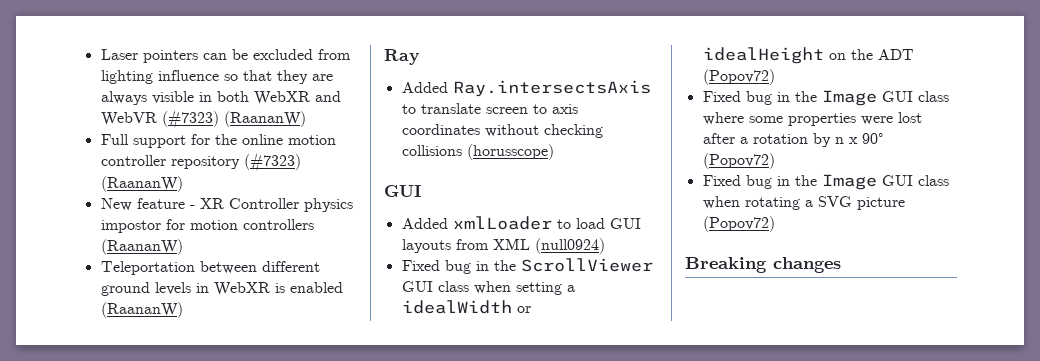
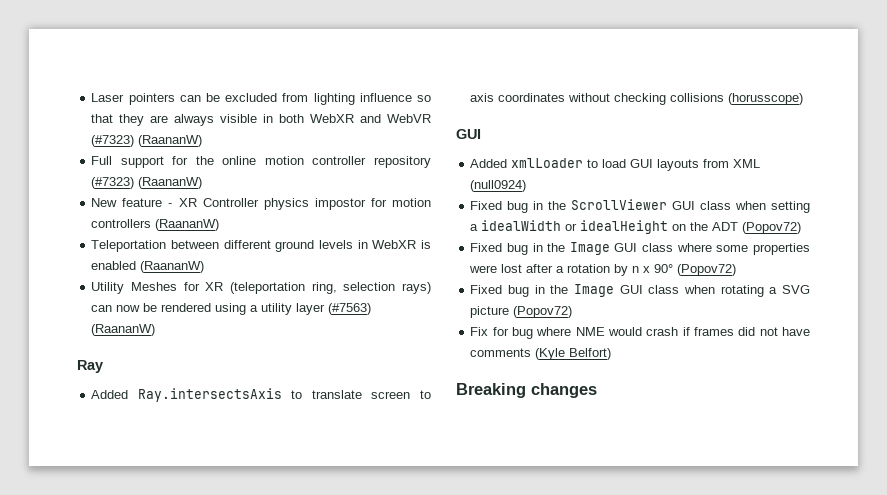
+ Utility Meshes for XR (teleportation ring, selection rays) can now be rendered using a utility layer (#7563) (RaananW)
+ Fix for bug where NME would crash if frames did not have comments (Kyle Belfort)

